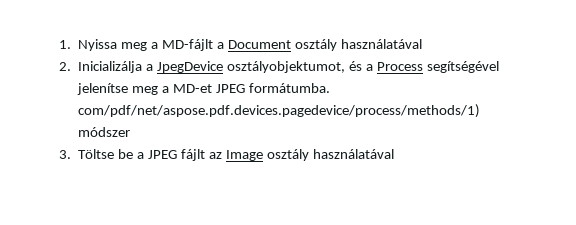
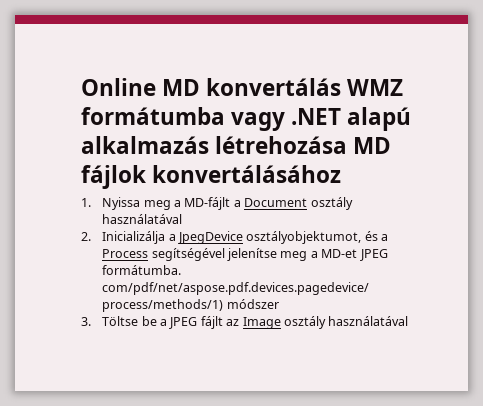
+ Online MD konvertálás WMZ formátumba vagy .NET alapú alkalmazás létrehozása MD fájlok konvertálásához

